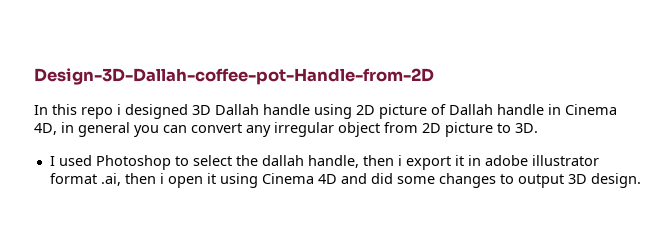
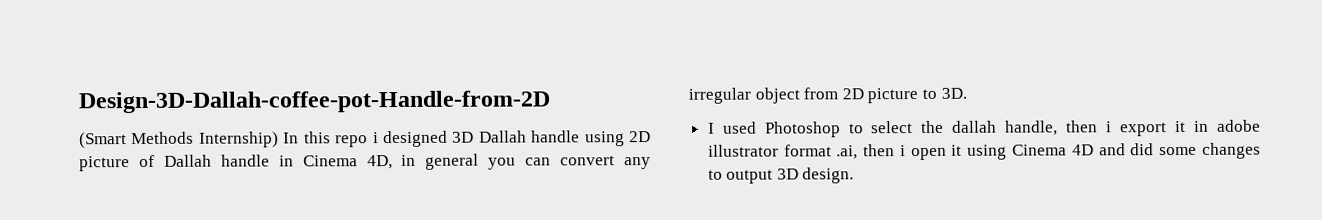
- In this repo i designed 3D Dallah handle using 2D picture of Dallah handle in Cinema 4D, in general you can convert any irregular object from 2D picture to 3D.
+ (Smart Methods Internship) In this repo i designed 3D Dallah handle using 2D picture of Dallah handle in Cinema 4D, in general you can convert any irregular object from 2D picture to 3D.

